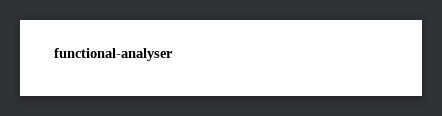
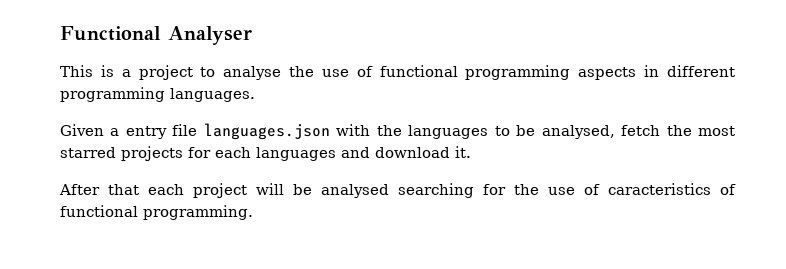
- functional-analyser
+ Functional Analyser
+ This is a project to analyse the use of functional programming aspects in different programming languages.
+ Given a entry file languages.json with the languages to be analysed, fetch the most starred projects for each languages and download it.
+ After that each project will be analysed searching for the use of caracteristics of functional programming.

